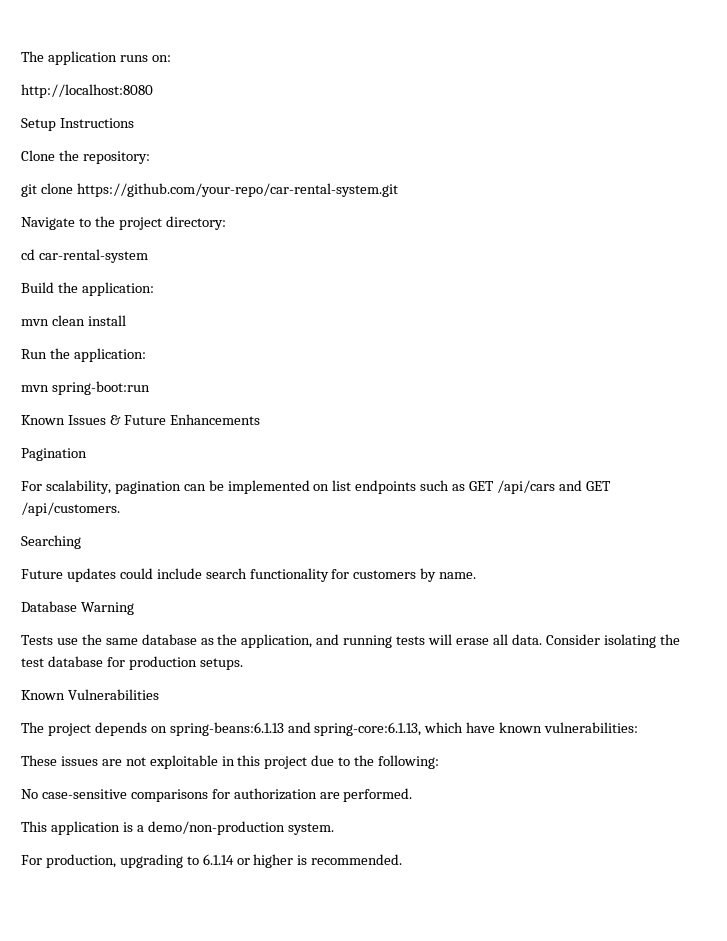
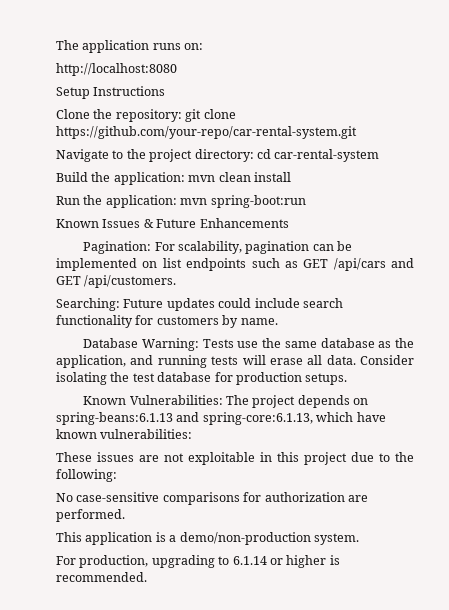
- Clone the repository:
- git clone https://github.com/your-repo/car-rental-system.git
+ Clone the repository: git clone https://github.com/your-repo/car-rental-system.git
- Navigate to the project directory:
- cd car-rental-system
+ Navigate to the project directory: cd car-rental-system
- Build the application:
- mvn clean install
+ Build the application: mvn clean install
- Run the application:
- mvn spring-boot:run
+ Run the application: mvn spring-boot:run
- Pagination
- For scalability, pagination can be implemented on list endpoints such as GET /api/cars and GET /api/customers.
+ Pagination: For scalability, pagination can be implemented on list endpoints such as GET /api/cars and GET /api/customers.
- Searching
- Future updates could include search functionality for customers by name.
+ Searching: Future updates could include search functionality for customers by name.
- Database Warning
- Tests use the same database as the application, and running tests will erase all data.
+ Database Warning: Tests use the same database as the application, and running tests will erase all data.
- Known Vulnerabilities
- The project depends on spring-beans:6.1.13 and spring-core:6.1.13, which have known vulnerabilities:
+ Known Vulnerabilities: The project depends on spring-beans:6.1.13 and spring-core:6.1.13, which have known vulnerabilities:

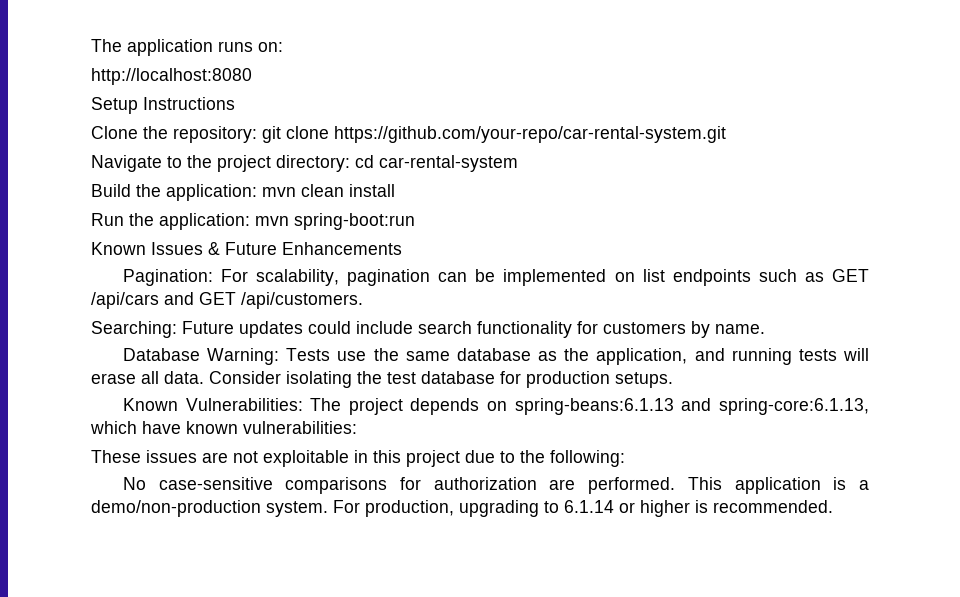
- No case-sensitive comparisons for authorization are performed.
- This application is a demo/non-production system.
- For production, upgrading to 6.1.14 or higher is recommended.
+ No case-sensitive comparisons for authorization are performed. This application is a demo/non-production system. For production, upgrading to 6.1.14 or higher is recommended.

